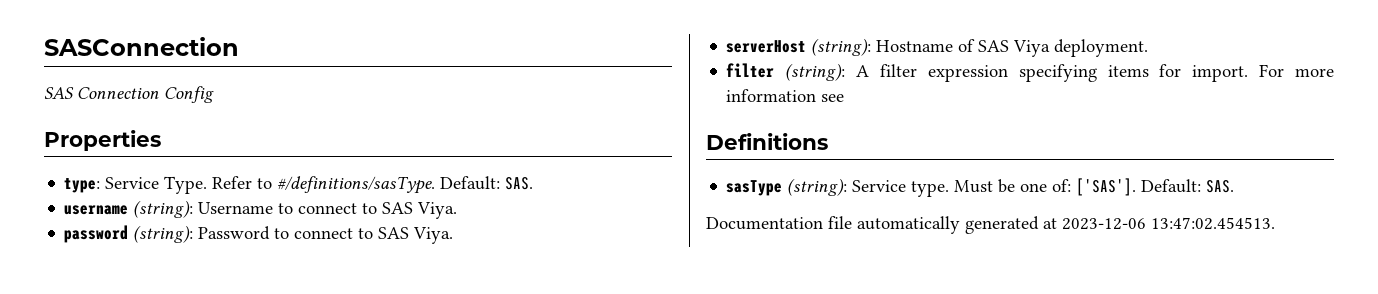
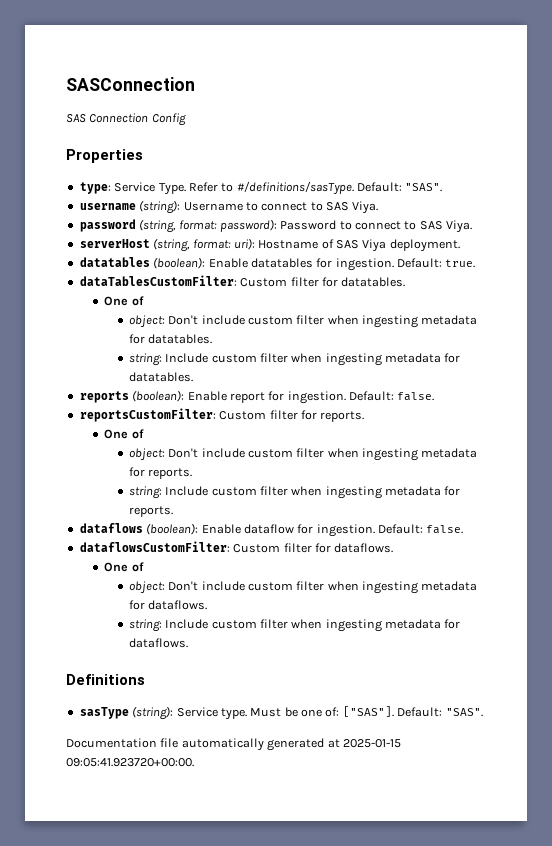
- Refer to #/definitions/sasType. Default: SAS.
+ Refer to #/definitions/sasType. Default: "SAS".
- password (string): Password to connect to SAS Viya.
+ password (string, format: password): Password to connect to SAS Viya.
- serverHost (string): Hostname of SAS Viya deployment.
+ serverHost (string, format: uri): Hostname of SAS Viya deployment.
- filter (string): A filter expression specifying items for import. For more information see
+ datatables (boolean): Enable datatables for ingestion. Default: true.
+ dataTablesCustomFilter: Custom filter for datatables.
+ One of
+ object: Don't include custom filter when ingesting metadata for datatables.
+ string: Include custom filter when ingesting metadata for datatables.
+ reports (boolean): Enable report for ingestion. Default: false.
+ reportsCustomFilter: Custom filter for reports.
+ One of
+ object: Don't include custom filter when ingesting metadata for reports.
+ string: Include custom filter when ingesting metadata for reports.
+ dataflows (boolean): Enable dataflow for ingestion. Default: false.
+ dataflowsCustomFilter: Custom filter for dataflows.
+ One of
+ object: Don't include custom filter when ingesting metadata for dataflows.
+ string: Include custom filter when ingesting metadata for dataflows.
- Must be one of: ['SAS']. Default: SAS.
+ Must be one of: ["SAS"]. Default: "SAS".
- Documentation file automatically generated at 2023-12-06 13:47:02.454513.
+ Documentation file automatically generated at 2025-01-15 09:05:41.923720+00:00.

